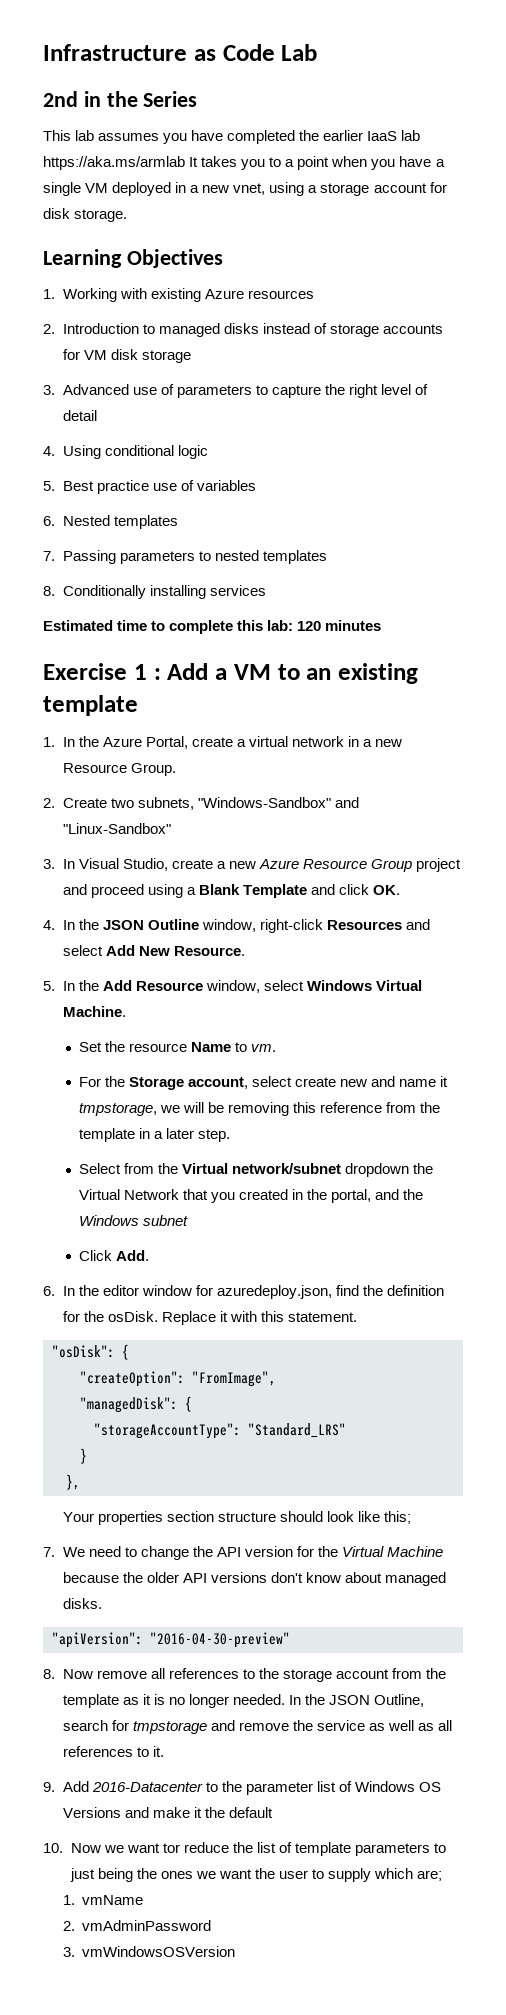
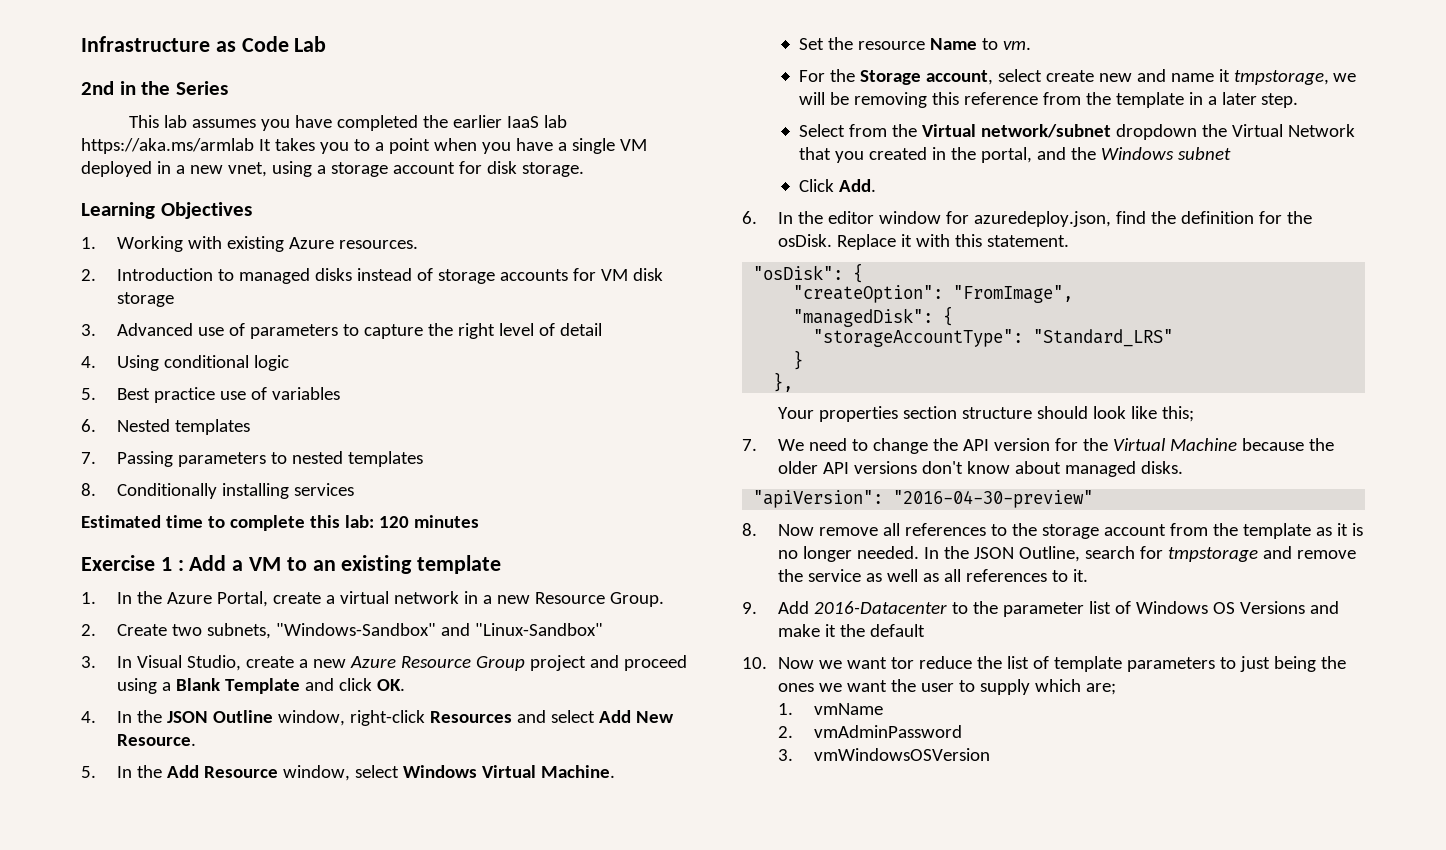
- 1. Working with existing Azure resources
+ 1. Working with existing Azure resources.

